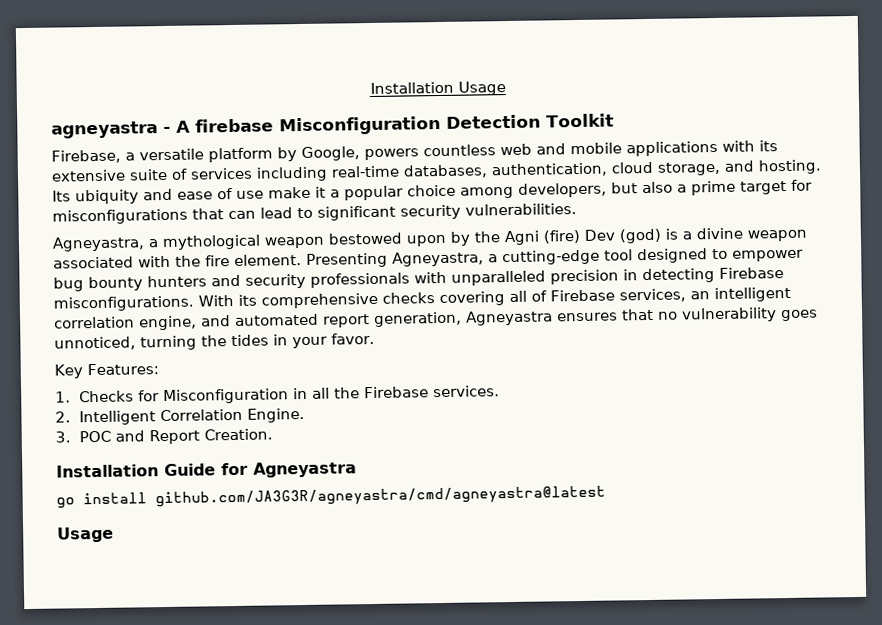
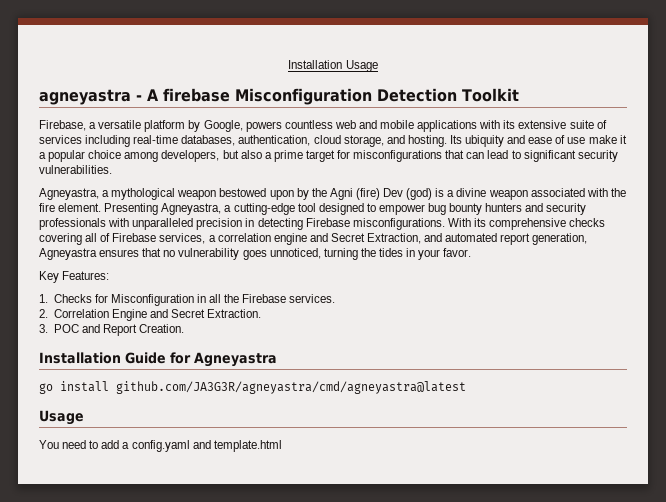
- With its comprehensive checks covering all of Firebase services, an intelligent correlation engine, and automated report generation, Agneyastra ensures that no vulnerability goes unnoticed, turning the tides in your favor.
+ With its comprehensive checks covering all of Firebase services, a correlation engine and Secret Extraction, and automated report generation, Agneyastra ensures that no vulnerability goes unnoticed, turning the tides in your favor.
- 2. Intelligent Correlation Engine.
+ 2. Correlation Engine and Secret Extraction.
+ You need to add a config.yaml and template.html

